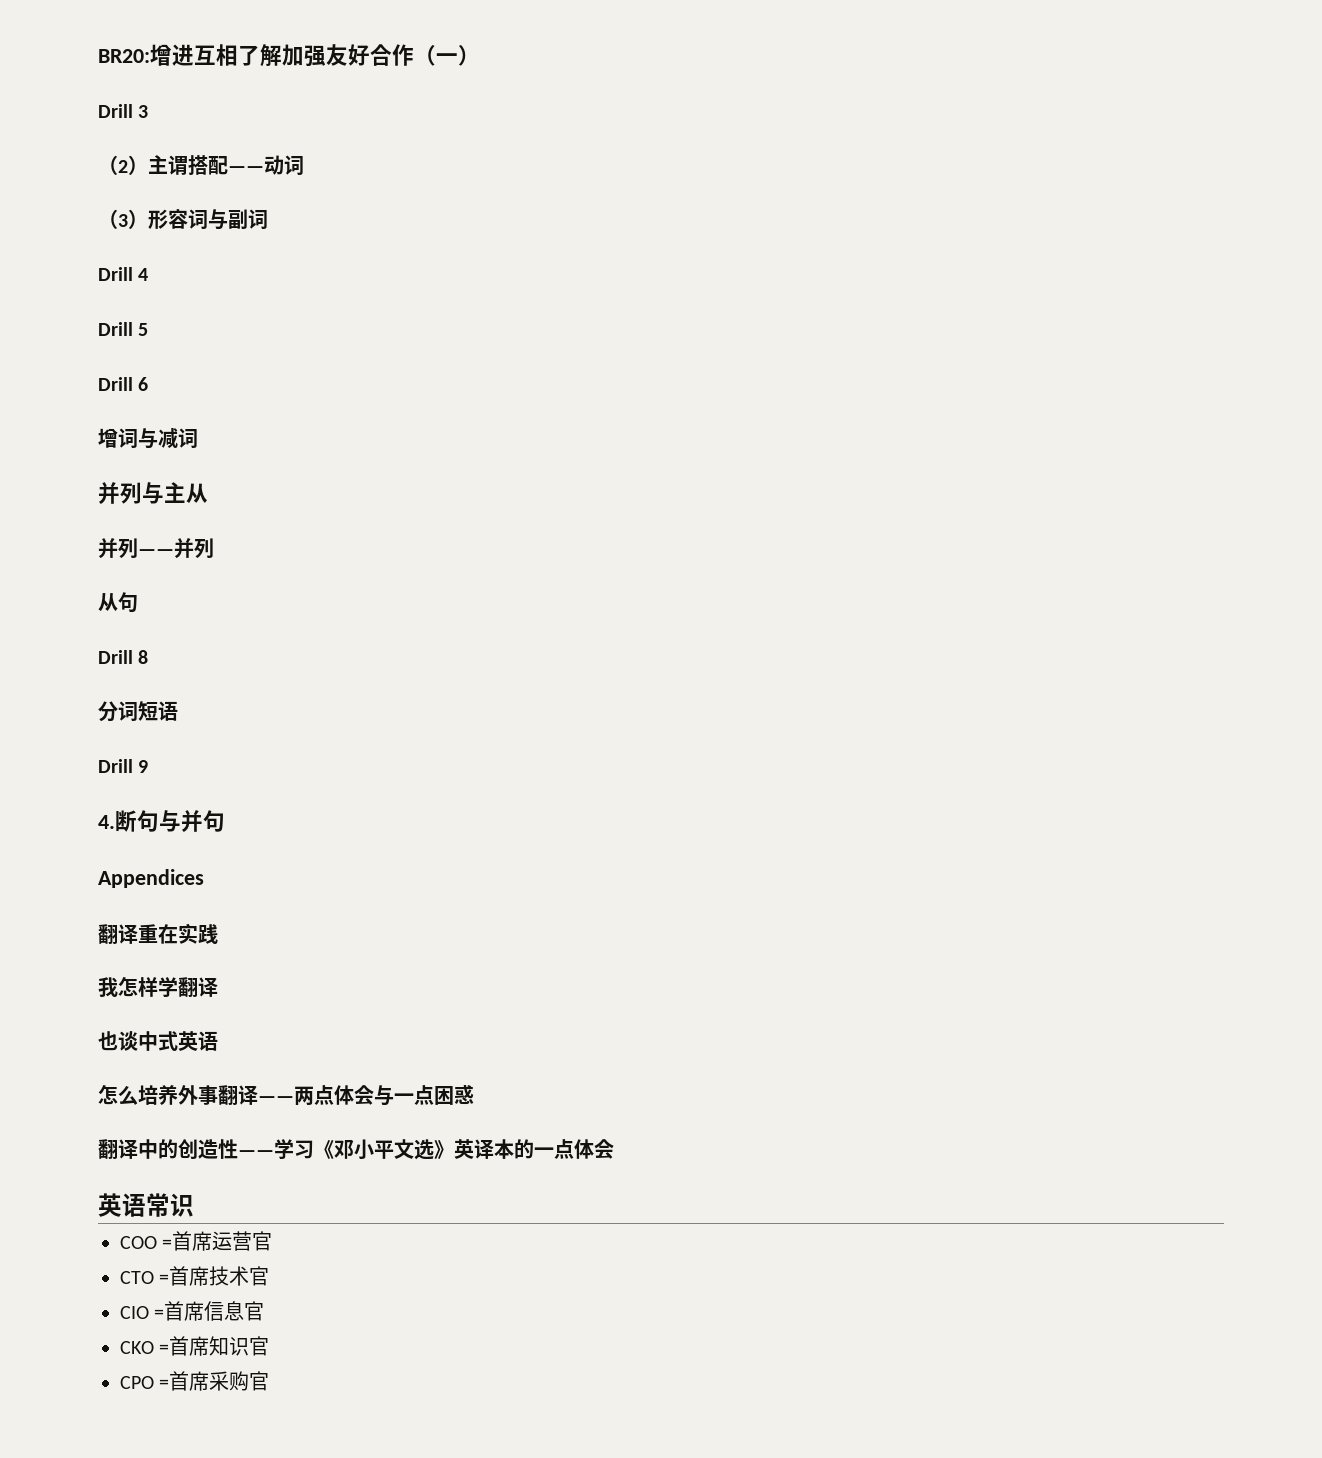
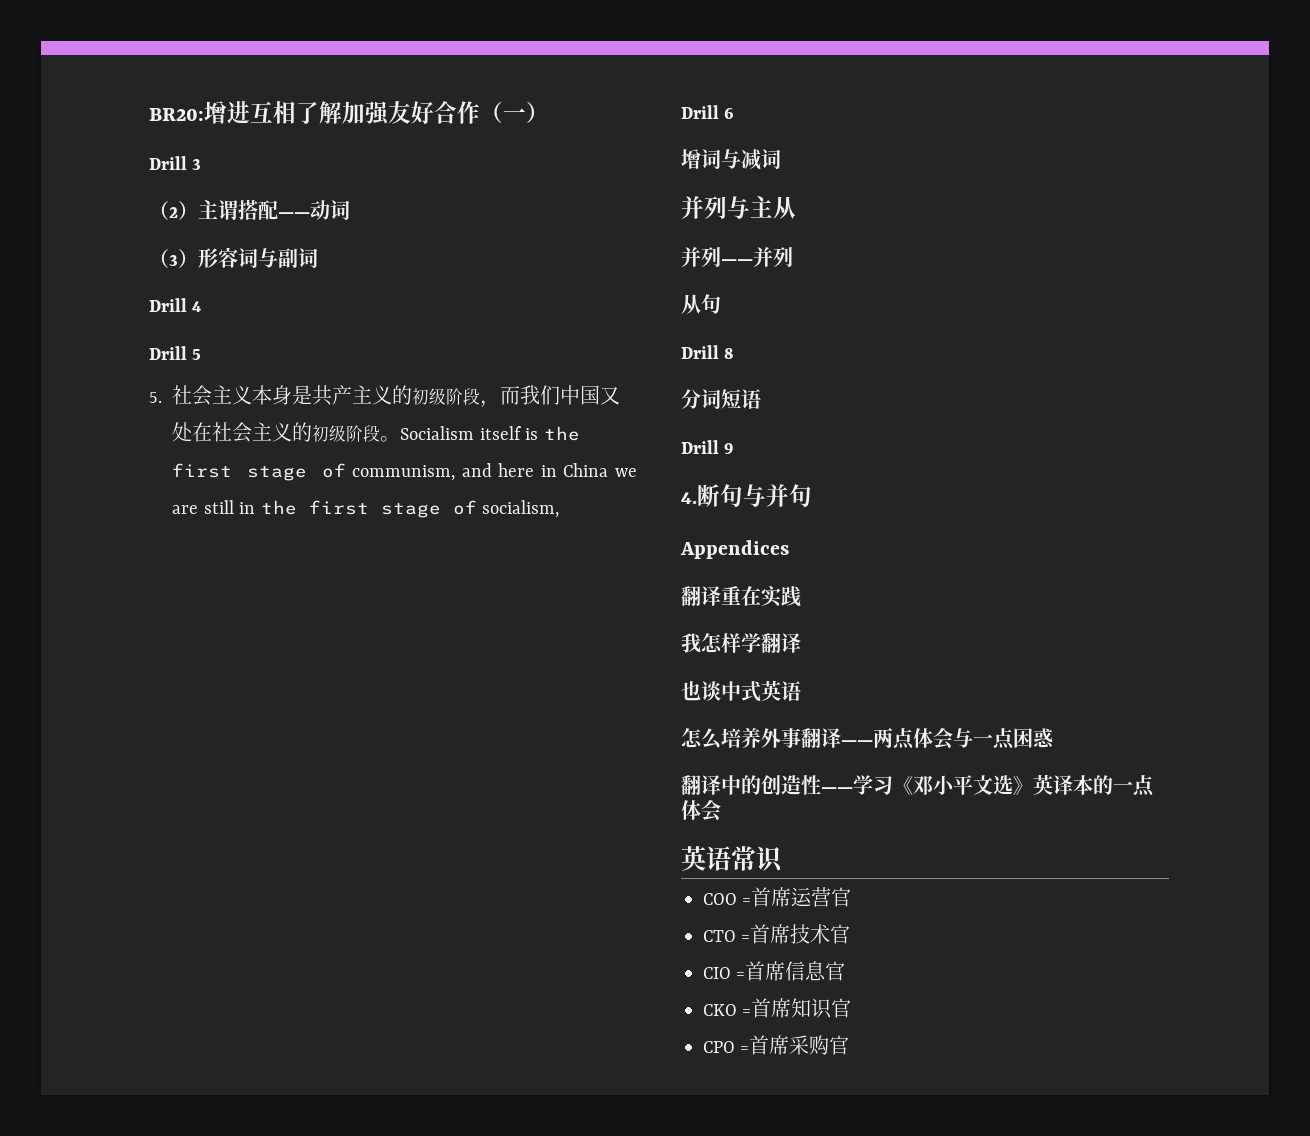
+ 5.社会主义本身是共产主义的初级阶段，而我们中国又处在社会主义的初级阶段。Socialism itself is the first stage of communism, and here in China we are still in the first stage of socialism,

